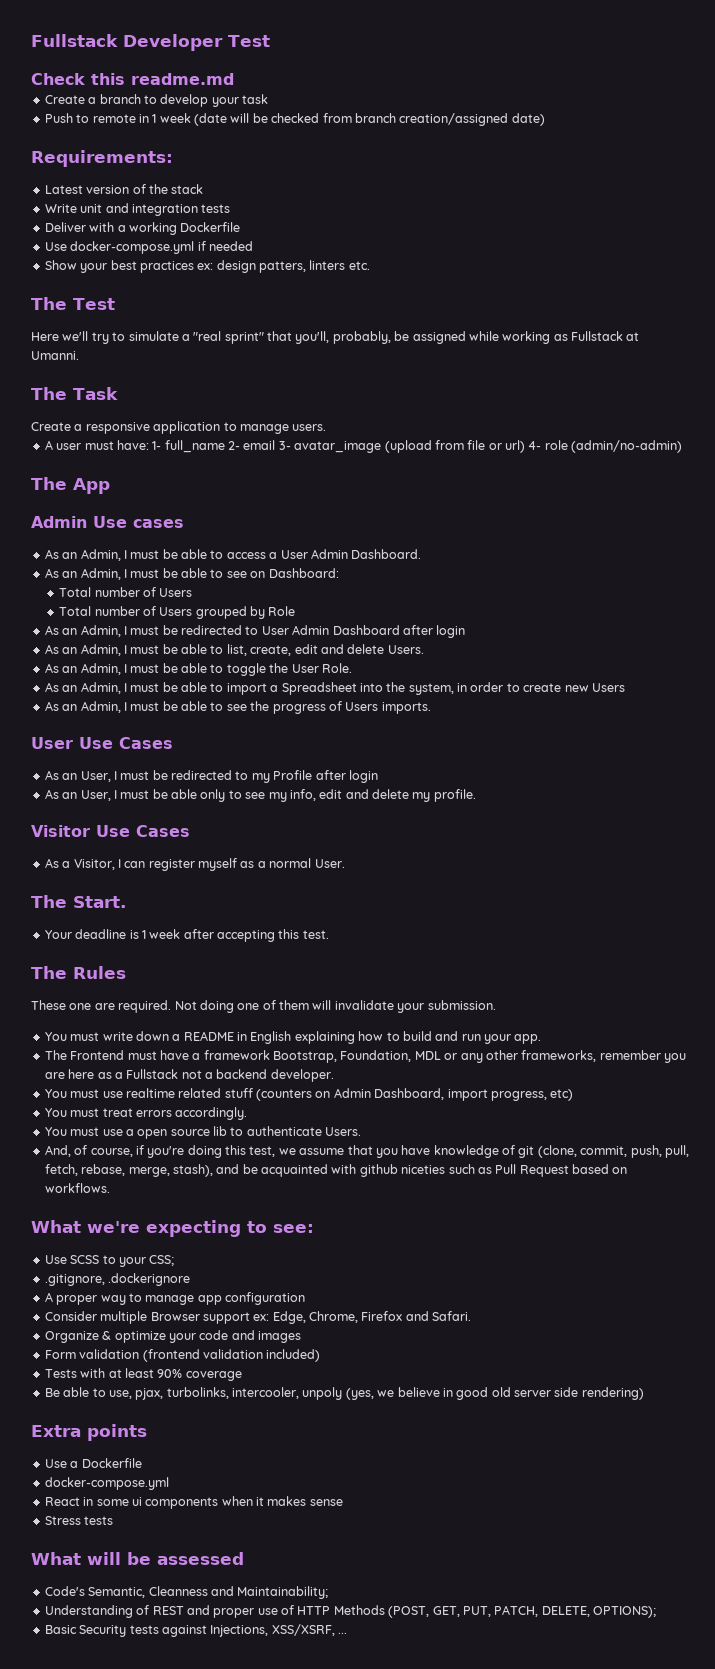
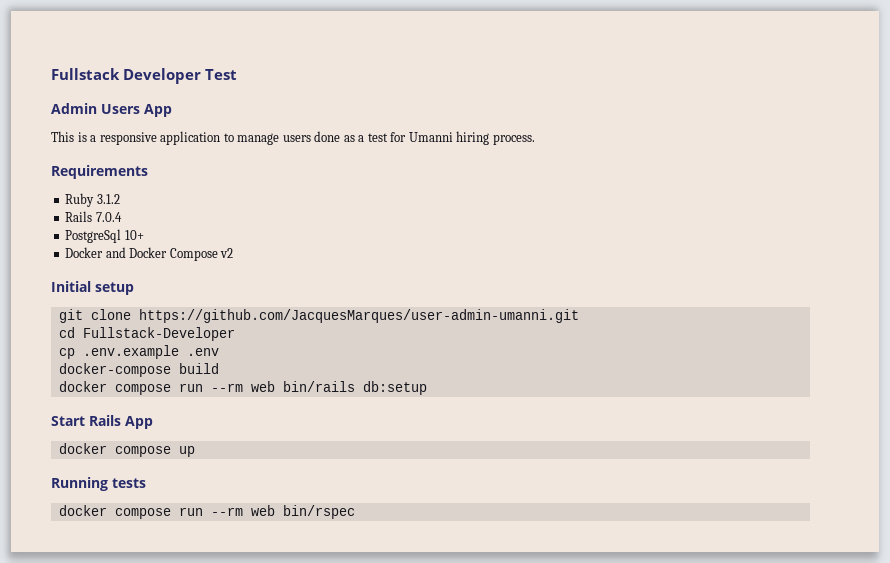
- Check this readme.md
- Create a branch to develop your task
- Push to remote in 1 week (date will be checked from branch creation/assigned date)
- Requirements:
- Latest version of the stack
- Write unit and integration tests
- Deliver with a working Dockerfile
- Use docker-compose.yml if needed
- Show your best practices ex: design patters, linters etc.
- The Test
- Here we'll try to simulate a "real sprint" that you'll, probably, be assigned while working as Fullstack at Umanni.
- The Task
- Create a responsive application to manage users.
- A user must have: 1- full_name 2- email 3- avatar_image (upload from file or url) 4- role (admin/no-admin)
- The App
- Admin Use cases
- As an Admin, I must be able to access a User Admin Dashboard.
- As an Admin, I must be able to see on Dashboard:
- Total number of Users
- Total number of Users grouped by Role
- As an Admin, I must be redirected to User Admin Dashboard after login
- As an Admin, I must be able to list, create, edit and delete Users.
- As an Admin, I must be able to toggle the User Role.
- As an Admin, I must be able to import a Spreadsheet into the system, in order to create new Users
- As an Admin, I must be able to see the progress of Users imports.
- User Use Cases
- As an User, I must be redirected to my Profile after login
- As an User, I must be able only to see my info, edit and delete my profile.
- Visitor Use Cases
- As a Visitor, I can register myself as a normal User.
- The Start.
- Your deadline is 1 week after accepting this test.
- The Rules
- These one are required. Not doing one of them will invalidate your submission.
- You must write down a README in English explaining how to build and run your app.
- The Frontend must have a framework Bootstrap, Foundation, MDL or any other frameworks, remember you are here as a Fullstack not a backend developer.
- You must use realtime related stuff (counters on Admin Dashboard, import progress, etc)
- You must treat errors accordingly.
- You must use a open source lib to authenticate Users.
- And, of course, if you're doing this test, we assume that you have knowledge of git (clone, commit, push, pull, fetch, rebase, merge, stash), and be acquainted with github niceties such as Pull Request based on workflows.
- What we're expecting to see:
- Use SCSS to your CSS;
- .gitignore, .dockerignore
- A proper way to manage app configuration
- Consider multiple Browser support ex: Edge, Chrome, Firefox and Safari.
- Organize & optimize your code and images
- Form validation (frontend validation included)
- Tests with at least 90% coverage
- Be able to use, pjax, turbolinks, intercooler, unpoly (yes, we believe in good old server side rendering)
- Extra points
- Use a Dockerfile
- docker-compose.yml
- React in some ui components when it makes sense
- Stress tests
- What will be assessed
- Code's Semantic, Cleanness and Maintainability;
- Understanding of REST and proper use of HTTP Methods (POST, GET, PUT, PATCH, DELETE, OPTIONS);
- Basic Security tests against Injections, XSS/XSRF, ...
+ Admin Users App
+ This is a responsive application to manage users done as a test for Umanni hiring process.
+ Requirements
+ Ruby 3.1.2
+ Rails 7.0.4
+ PostgreSql 10+
+ Docker and Docker Compose v2
+ Initial setup
+ git clone https://github.com/JacquesMarques/user-admin-umanni.git
+ cd Fullstack-Developer
+ cp .env.example .env
+ docker-compose build
+ docker compose run --rm web bin/rails db:setup
+ Start Rails App
+ docker compose up
+ Running tests
+ docker compose run --rm web bin/rspec

